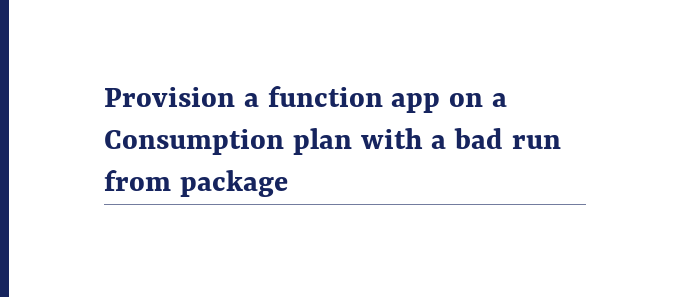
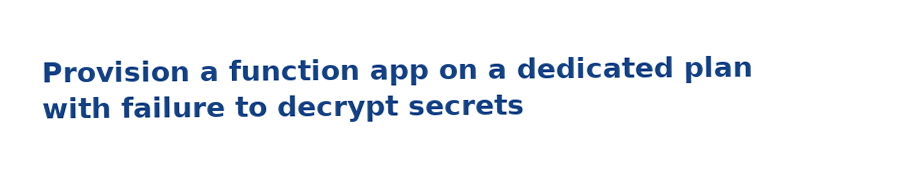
- Provision a function app on a Consumption plan with a bad run from package
+ Provision a function app on a dedicated plan with failure to decrypt secrets

